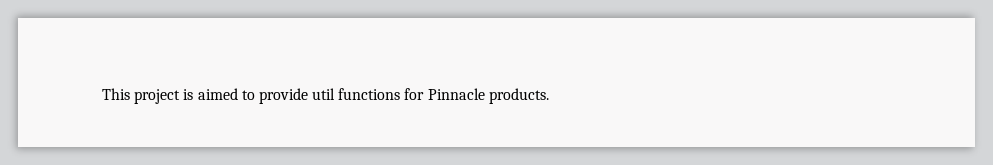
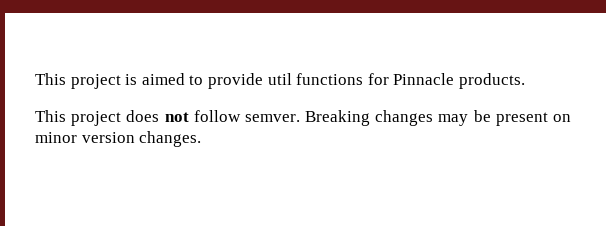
+ This project does not follow semver. Breaking changes may be present on minor version changes.

